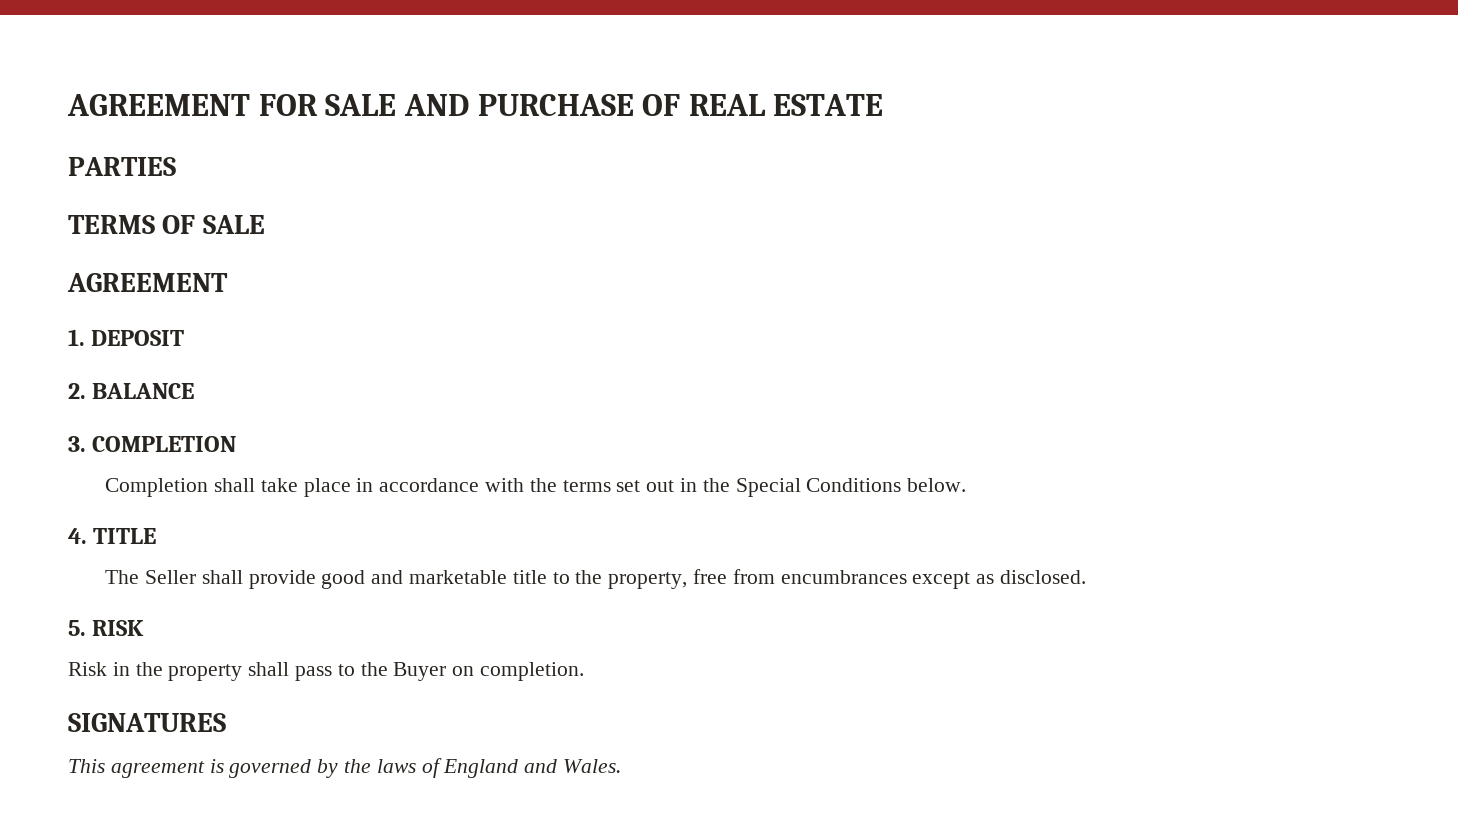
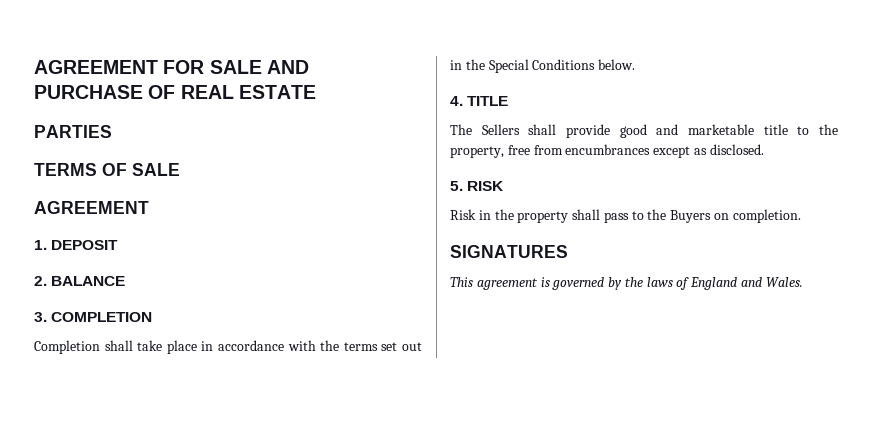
- The Seller shall provide good and marketable title to the property, free from encumbrances except as disclosed.
+ The Sellers shall provide good and marketable title to the property, free from encumbrances except as disclosed.
- Risk in the property shall pass to the Buyer on completion.
+ Risk in the property shall pass to the Buyers on completion.

